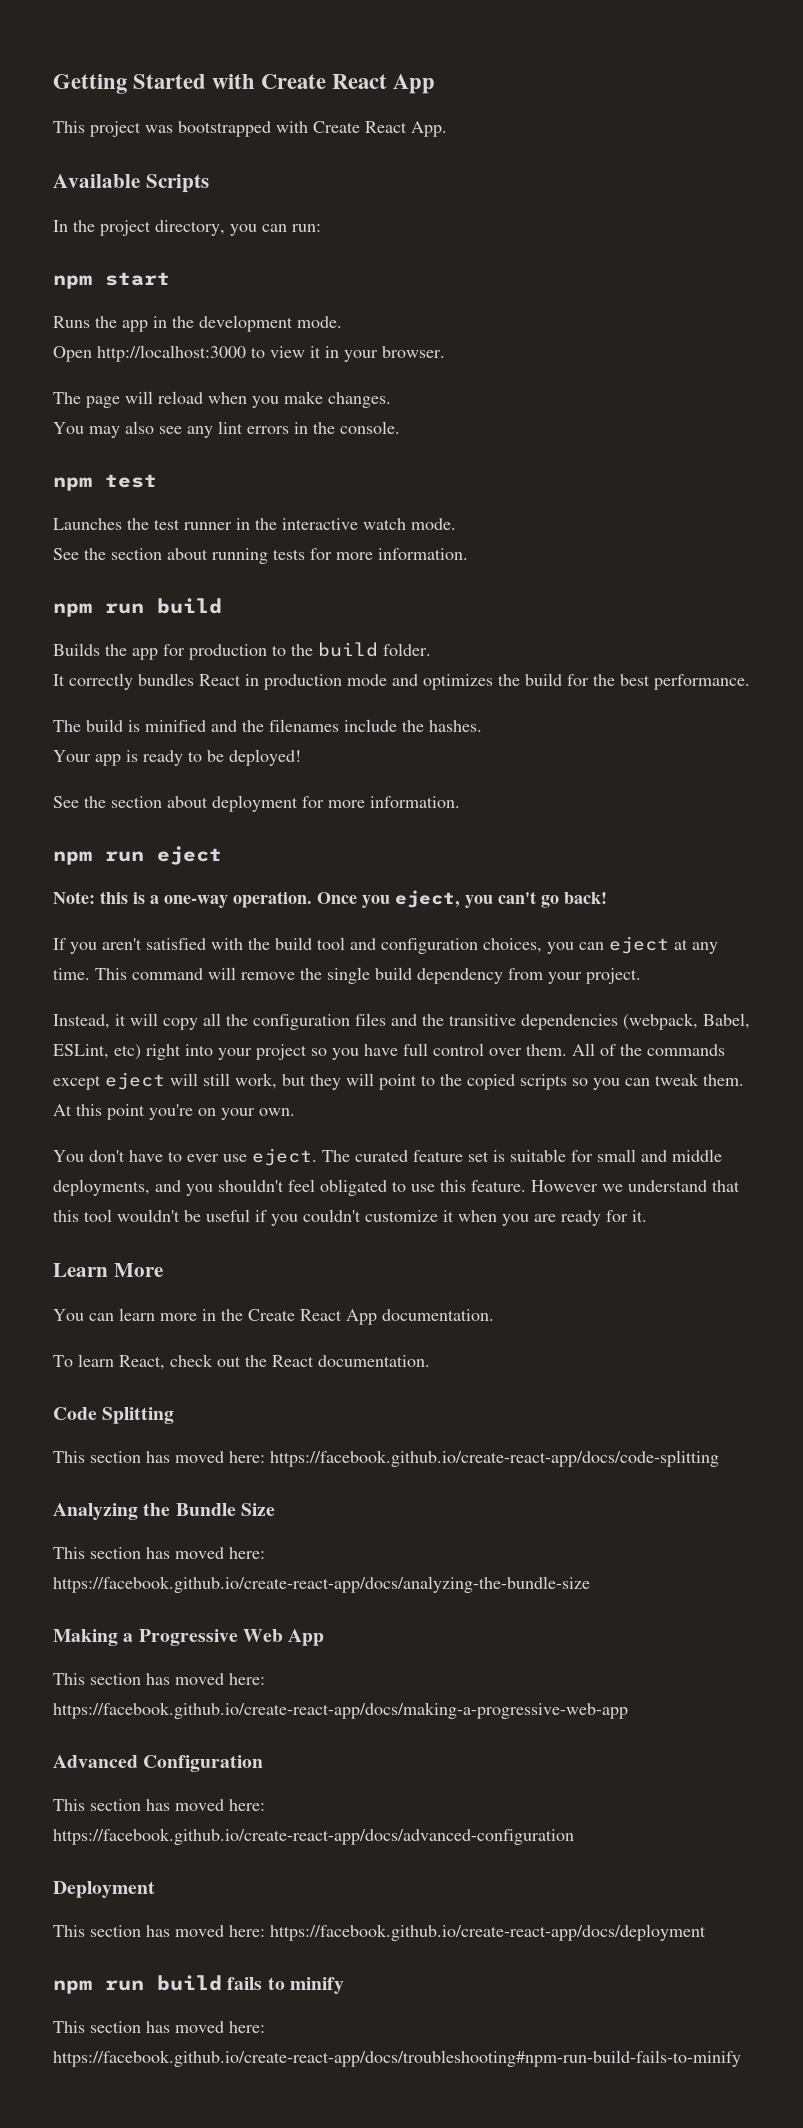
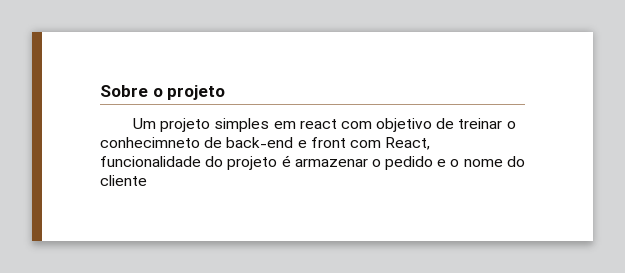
- Getting Started with Create React App
- This project was bootstrapped with Create React App.
- Available Scripts
- In the project directory, you can run:
- npm start
- Runs the app in the development mode.
- Open http://localhost:3000 to view it in your browser.
- The page will reload when you make changes.
- You may also see any lint errors in the console.
- npm test
- Launches the test runner in the interactive watch mode.
- See the section about running tests for more information.
- npm run build
- Builds the app for production to the build folder.
- It correctly bundles React in production mode and optimizes the build for the best performance.
- The build is minified and the filenames include the hashes.
- Your app is ready to be deployed!
- See the section about deployment for more information.
- npm run eject
- Note: this is a one-way operation. Once you eject, you can't go back!
- If you aren't satisfied with the build tool and configuration choices, you can eject at any time. This command will remove the single build dependency from your project.
- Instead, it will copy all the configuration files and the transitive dependencies (webpack, Babel, ESLint, etc) right into your project so you have full control over them. All of the commands except eject will still work, but they will point to the copied scripts so you can tweak them. At this point you're on your own.
- You don't have to ever use eject. The curated feature set is suitable for small and middle deployments, and you shouldn't feel obligated to use this feature. However we understand that this tool wouldn't be useful if you couldn't customize it when you are ready for it.
- Learn More
- You can learn more in the Create React App documentation.
- To learn React, check out the React documentation.
- Code Splitting
- This section has moved here: https://facebook.github.io/create-react-app/docs/code-splitting
- Analyzing the Bundle Size
- This section has moved here: https://facebook.github.io/create-react-app/docs/analyzing-the-bundle-size
- Making a Progressive Web App
- This section has moved here: https://facebook.github.io/create-react-app/docs/making-a-progressive-web-app
- Advanced Configuration
- This section has moved here: https://facebook.github.io/create-react-app/docs/advanced-configuration
- Deployment
- This section has moved here: https://facebook.github.io/create-react-app/docs/deployment
- npm run build fails to minify
- This section has moved here: https://facebook.github.io/create-react-app/docs/troubleshooting#npm-run-build-fails-to-minify
+ Sobre o projeto
+ Um projeto simples em react com objetivo de treinar o conhecimneto de back-end e front com React, funcionalidade do projeto é armazenar o pedido e o nome do cliente

